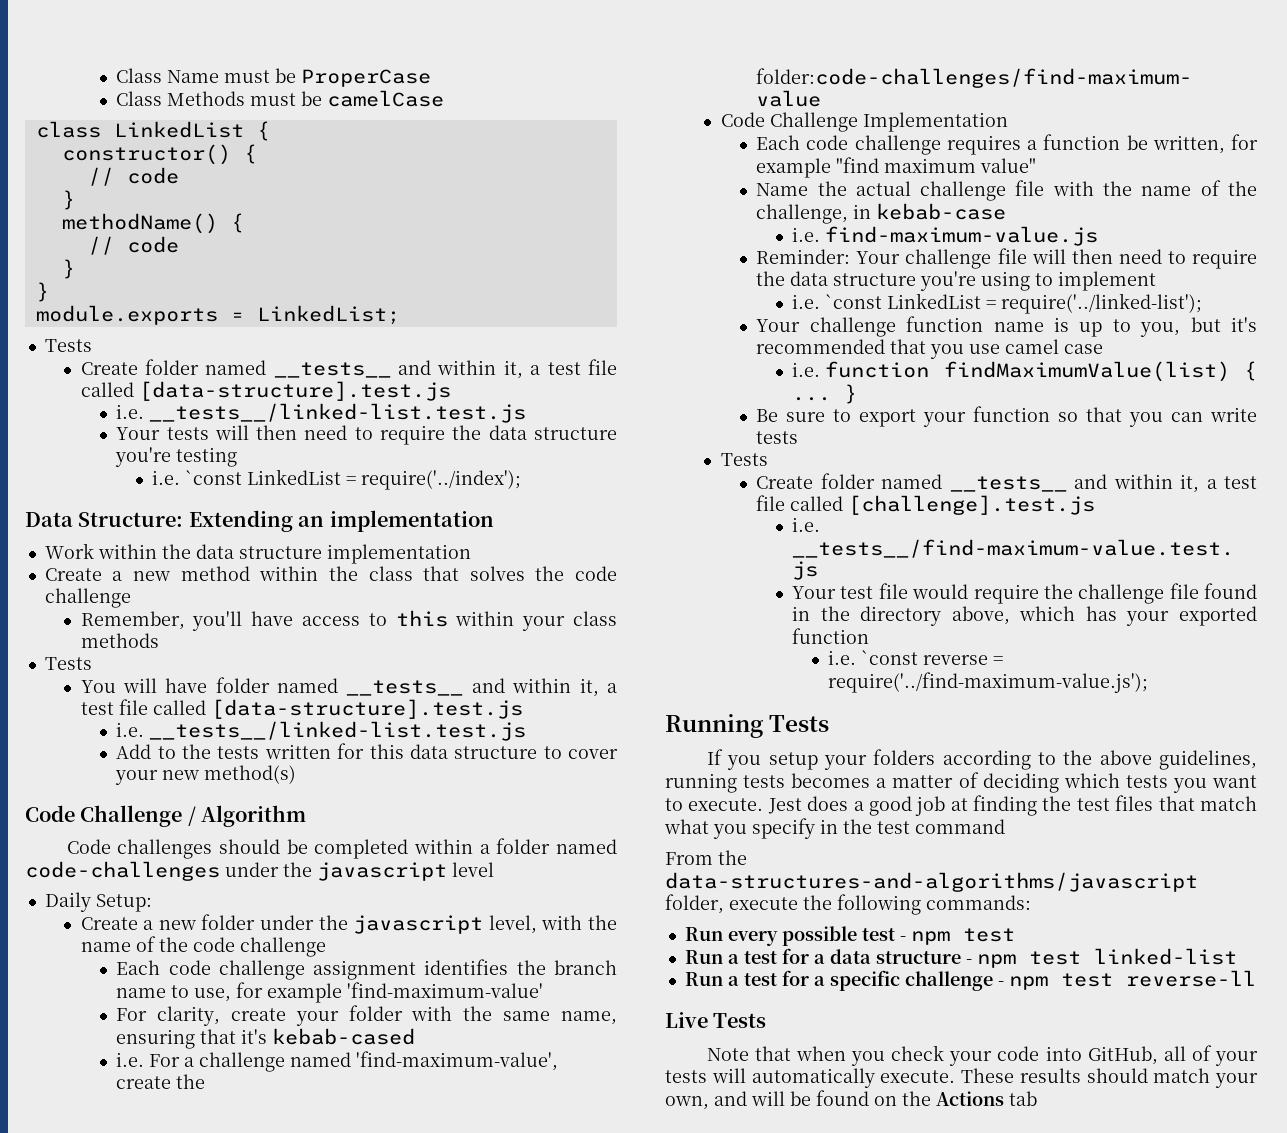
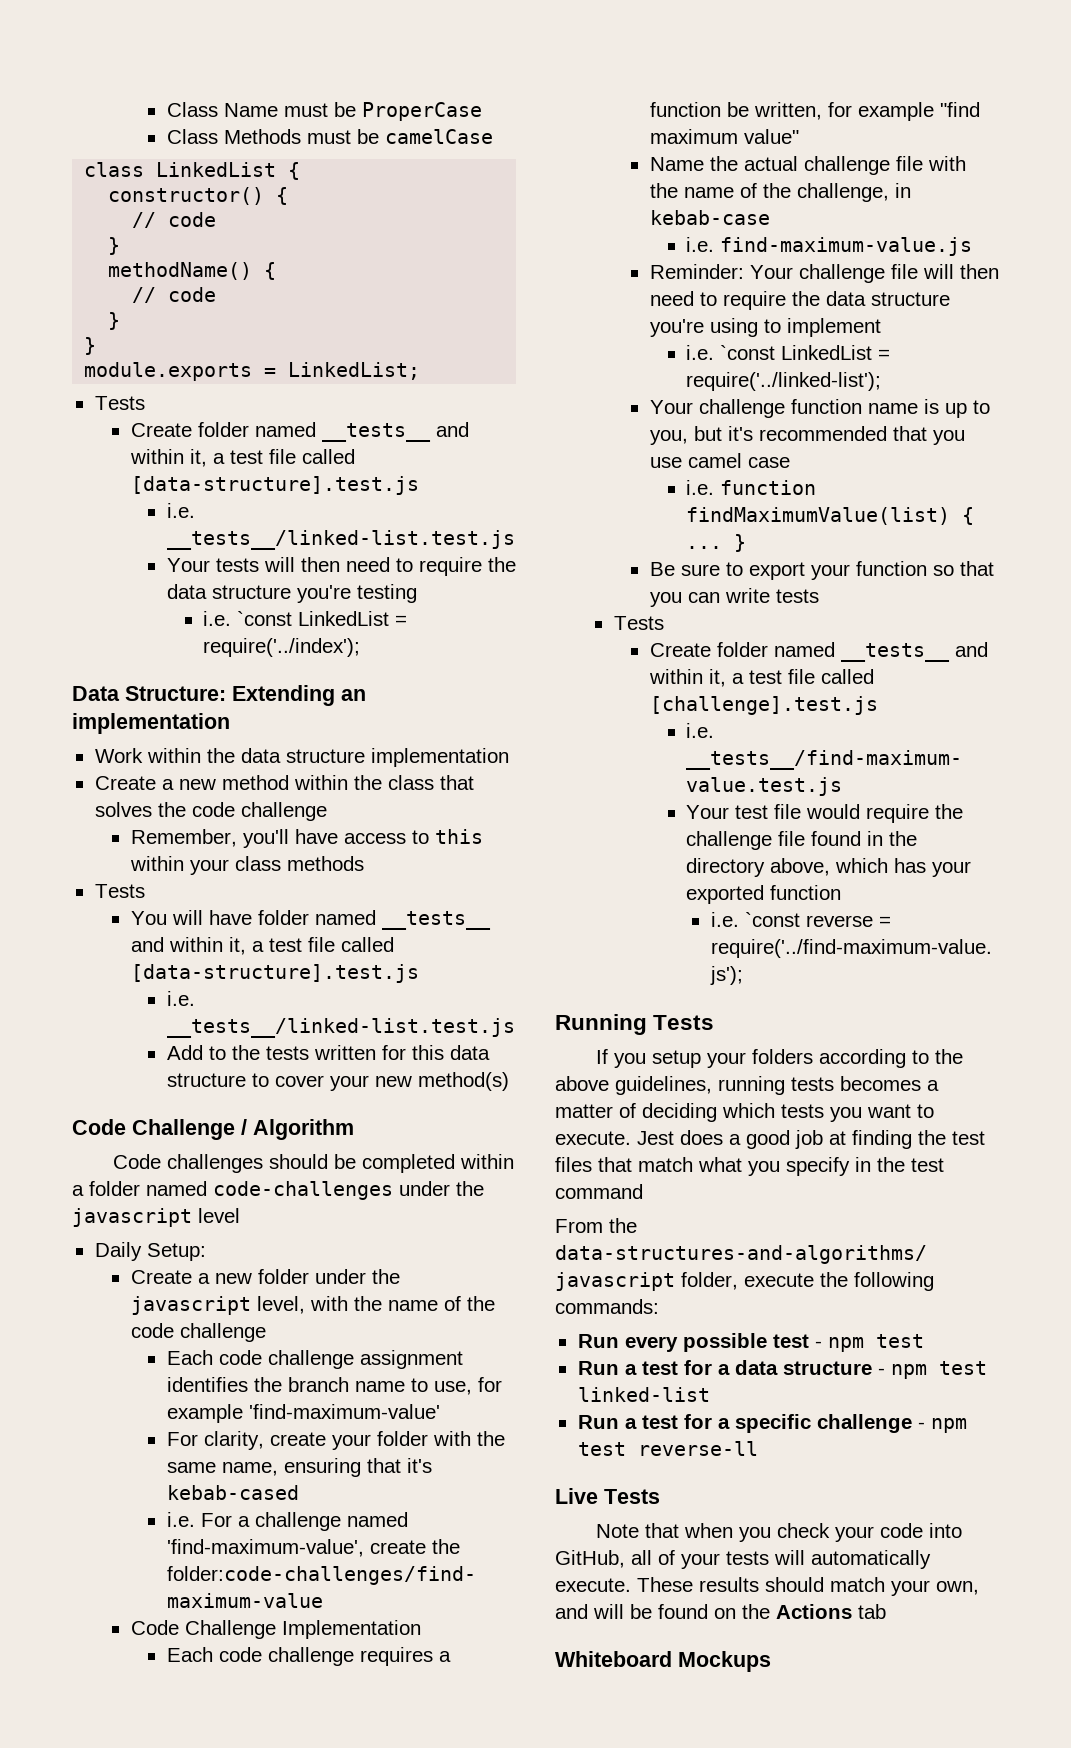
+ Whiteboard Mockups

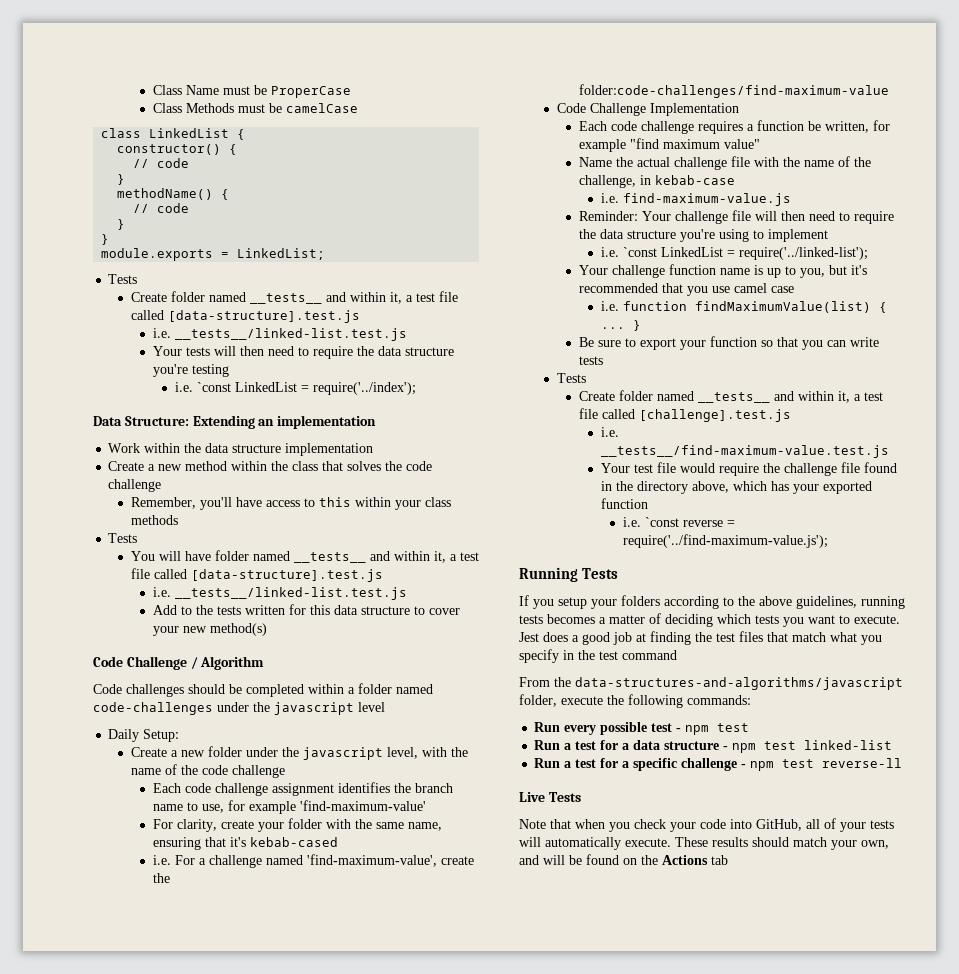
- Whiteboard Mockups

